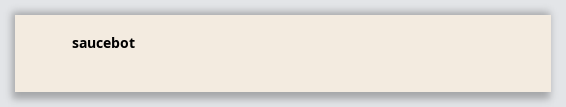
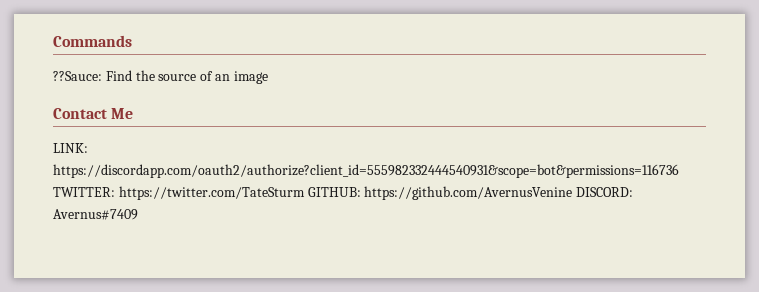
- saucebot
+ Commands
+ ??Sauce: Find the source of an image
+ Contact Me
+ LINK: https://discordapp.com/oauth2/authorize?client_id=555982332444540931&scope=bot&permissions=116736 TWITTER: https://twitter.com/TateSturm GITHUB: https://github.com/AvernusVenine DISCORD: Avernus#7409

